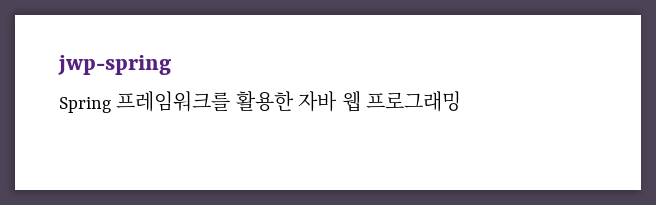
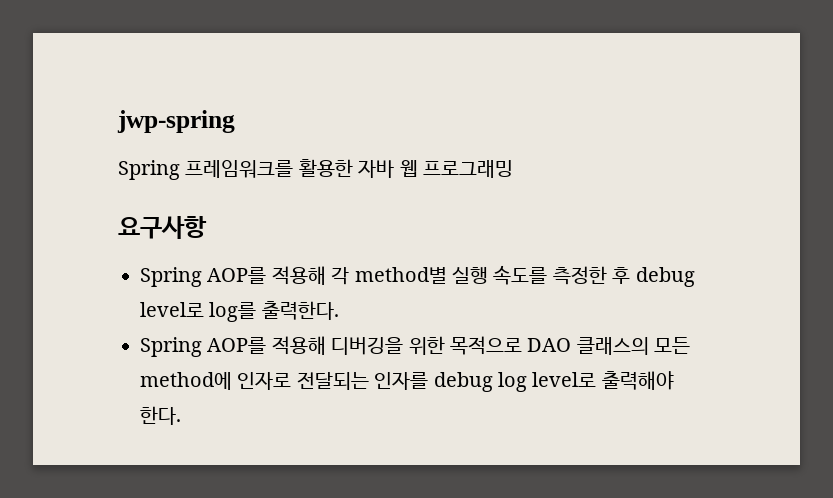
+ 요구사항
+ Spring AOP를 적용해 각 method별 실행 속도를 측정한 후 debug level로 log를 출력한다.
+ Spring AOP를 적용해 디버깅을 위한 목적으로 DAO 클래스의 모든 method에 인자로 전달되는 인자를 debug log level로 출력해야 한다.

